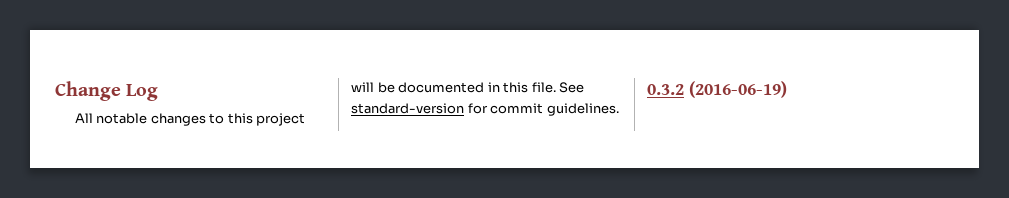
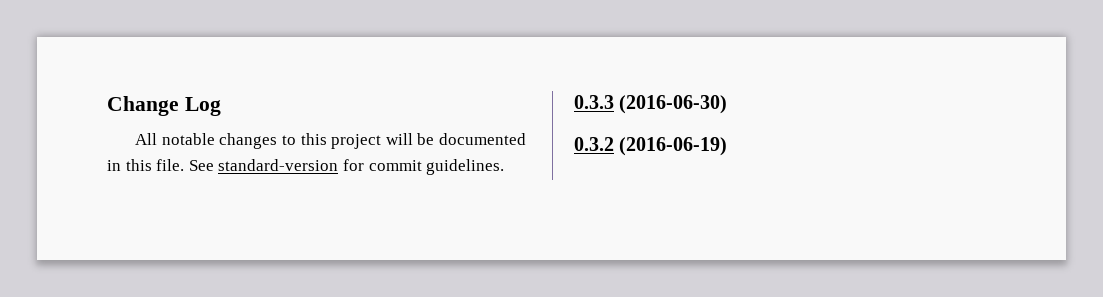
+ 0.3.3 (2016-06-30)

